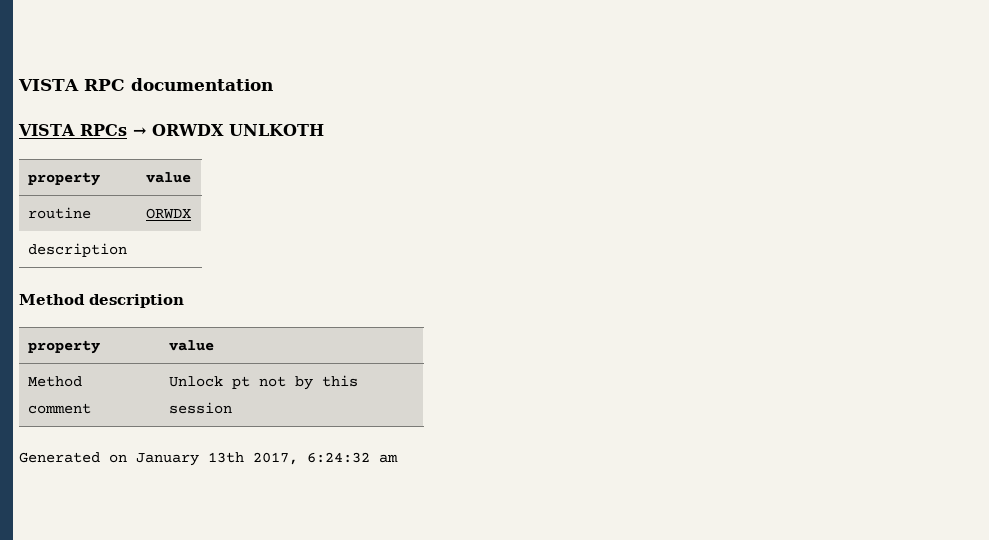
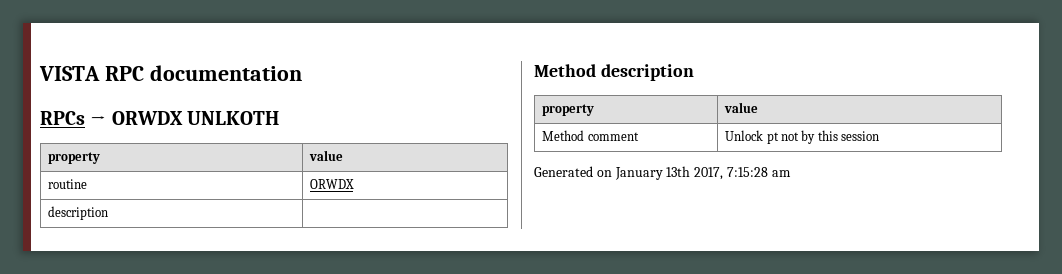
- VISTA RPCs → ORWDX UNLKOTH
+ RPCs → ORWDX UNLKOTH
- Generated on January 13th 2017, 6:24:32 am
+ Generated on January 13th 2017, 7:15:28 am

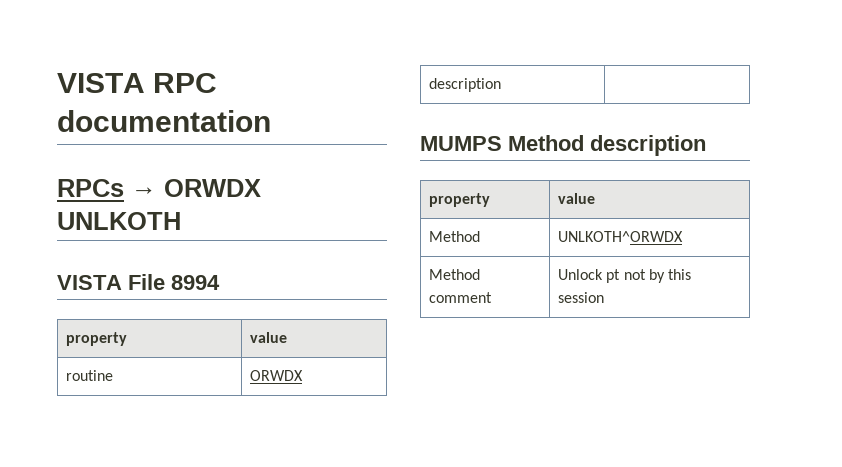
+ VISTA File 8994
- Method description
+ MUMPS Method description
+ Method | UNLKOTH^ORWDX
- Generated on January 13th 2017, 7:15:28 am

